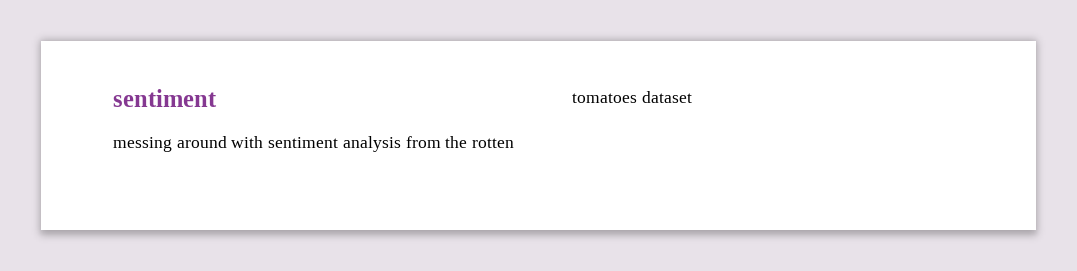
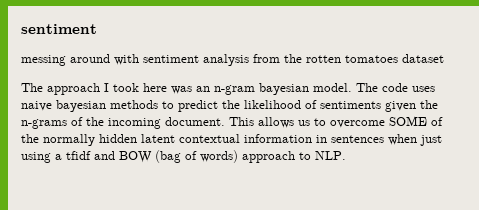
+ The approach I took here was an n-gram bayesian model. The code uses naive bayesian methods to predict the likelihood of sentiments given the n-grams of the incoming document. This allows us to overcome SOME of the normally hidden latent contextual information in sentences when just using a tfidf and BOW (bag of words) approach to NLP.

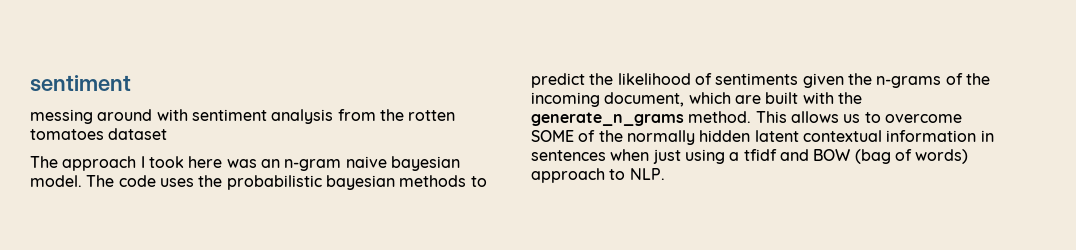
- The approach I took here was an n-gram bayesian model.
+ The approach I took here was an n-gram naive bayesian model.
- The code uses naive bayesian methods to predict the likelihood of sentiments given the n-grams of the incoming document.
+ The code uses the probabilistic bayesian methods to predict the likelihood of sentiments given the n-grams of the incoming document, which are built with the generate_n_grams method.

